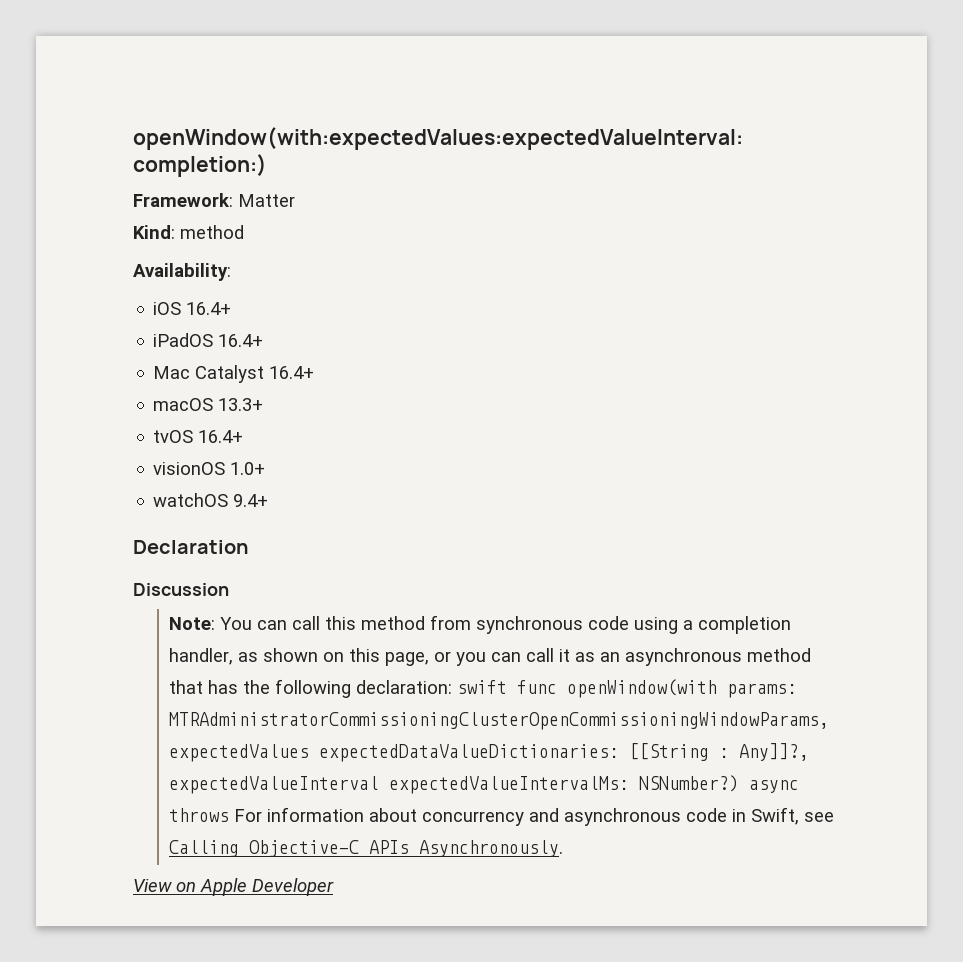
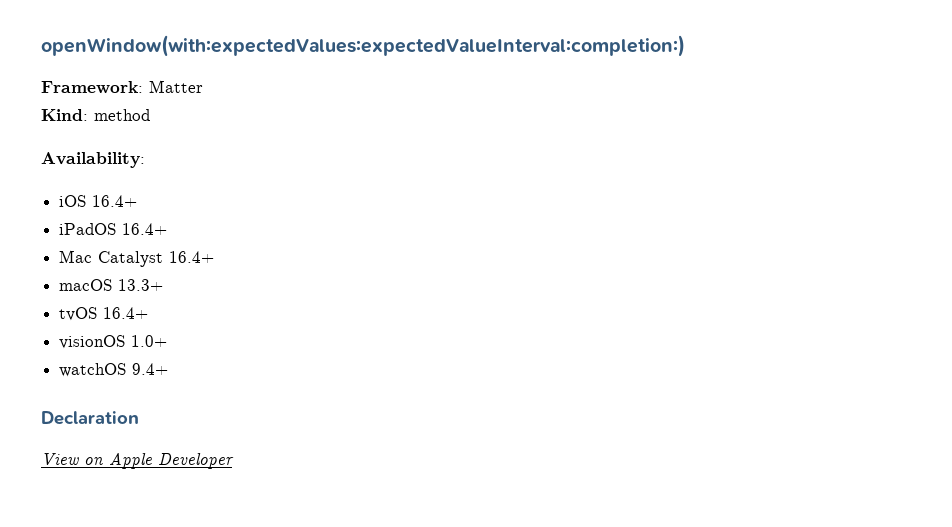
- Discussion
- Note: You can call this method from synchronous code using a completion handler, as shown on this page, or you can call it as an asynchronous method that has the following declaration: swift func openWindow(with params: MTRAdministratorCommissioningClusterOpenCommissioningWindowParams, expectedValues expectedDataValueDictionaries: [[String : Any]]?, expectedValueInterval expectedValueIntervalMs: NSNumber?) async throws For information about concurrency and asynchronous code in Swift, see Calling Objective-C APIs Asynchronously.

